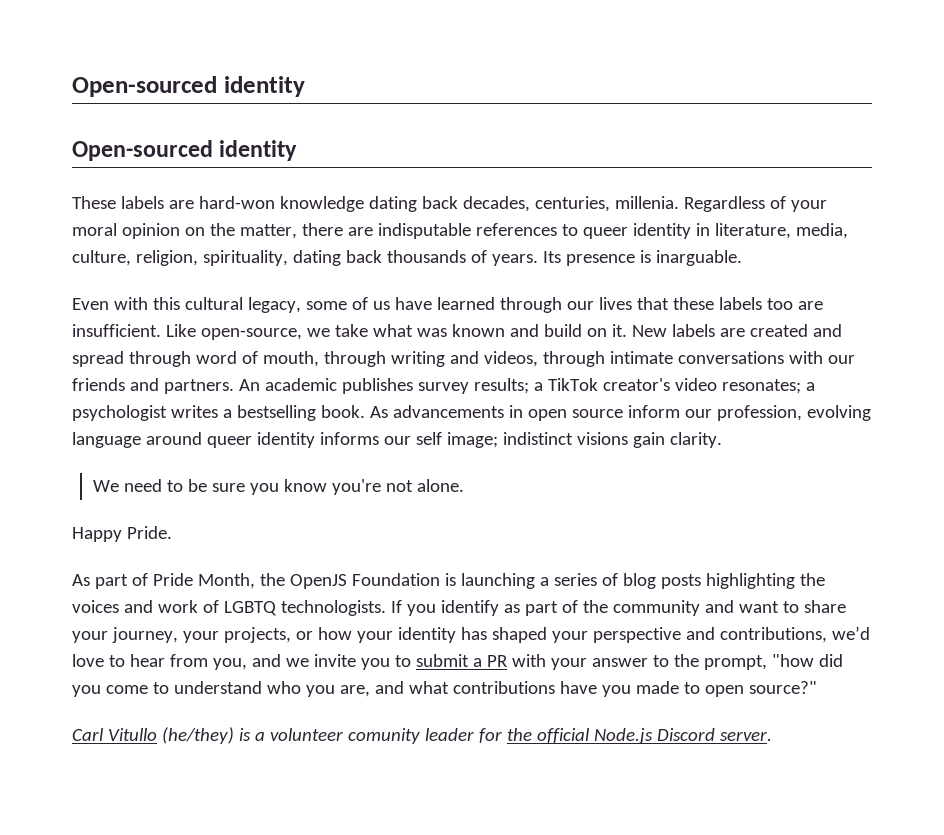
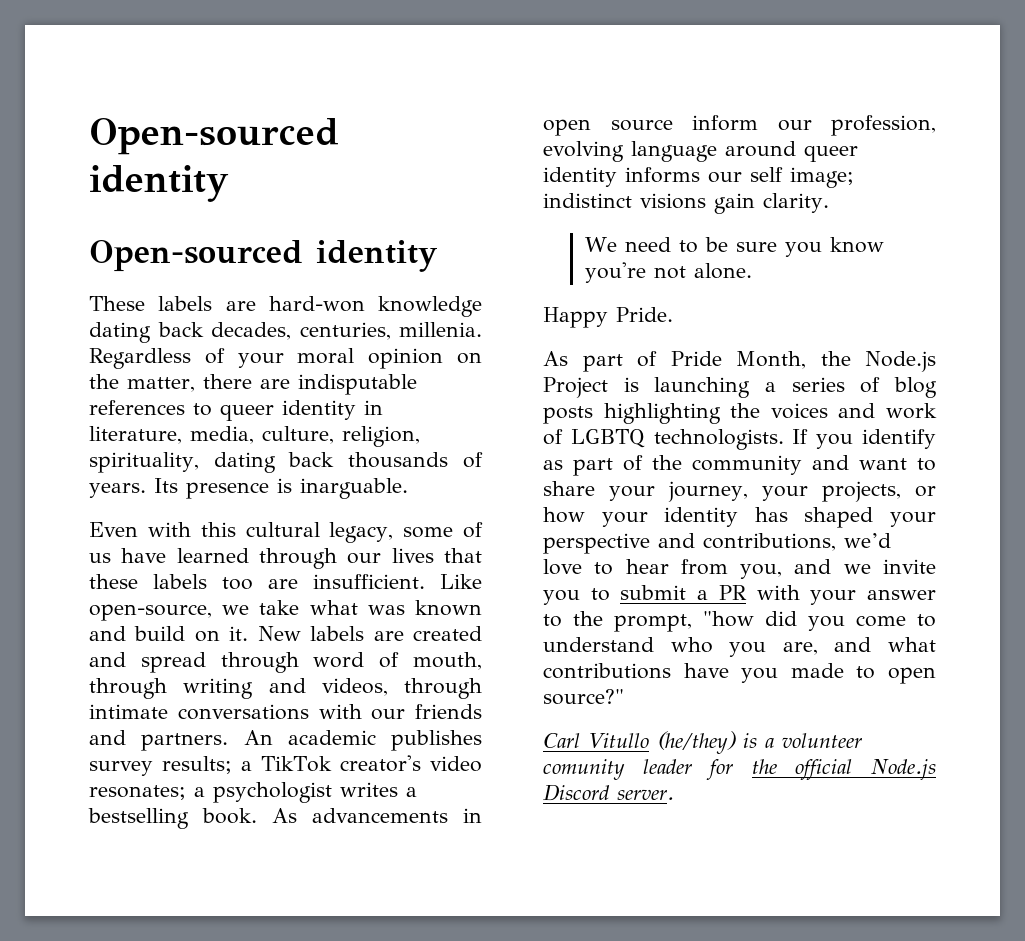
- As part of Pride Month, the OpenJS Foundation is launching a series of blog posts highlighting the voices and work of LGBTQ technologists.
+ As part of Pride Month, the Node.js Project is launching a series of blog posts highlighting the voices and work of LGBTQ technologists.

